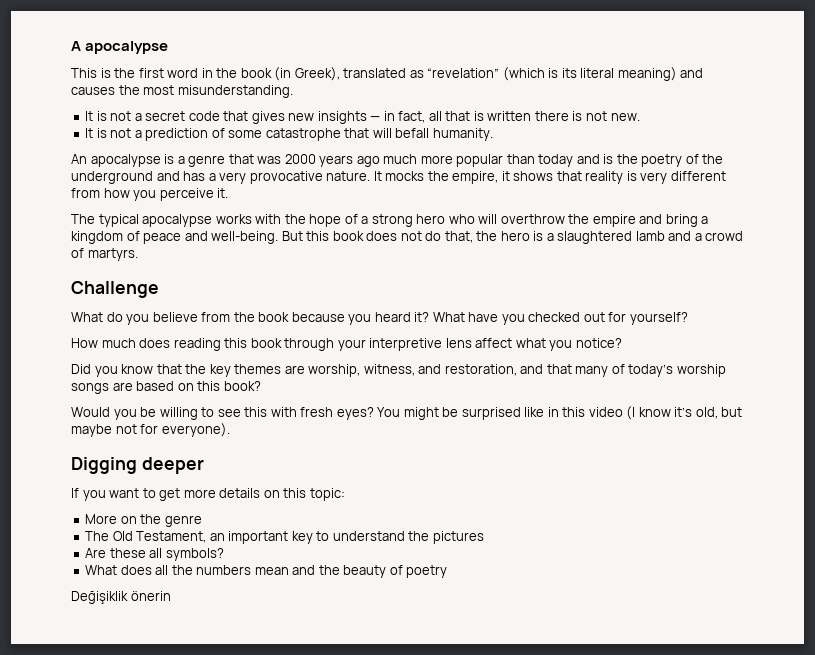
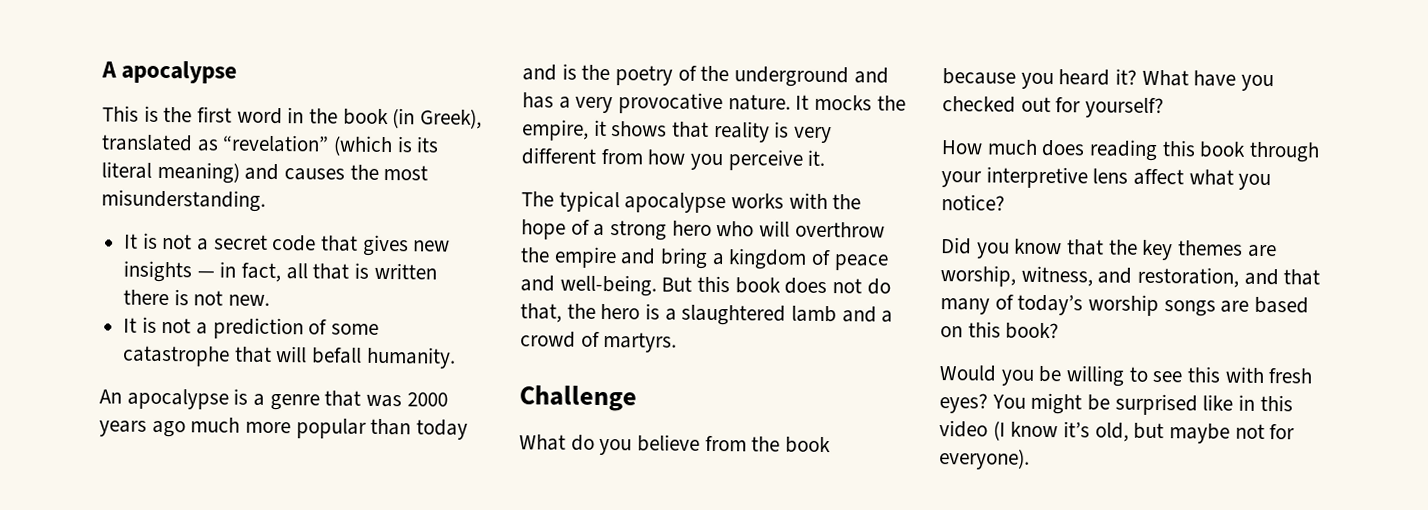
- Digging deeper
- If you want to get more details on this topic:
- More on the genre
- The Old Testament, an important key to understand the pictures
- Are these all symbols?
- What does all the numbers mean and the beauty of poetry
- Değişiklik önerin

